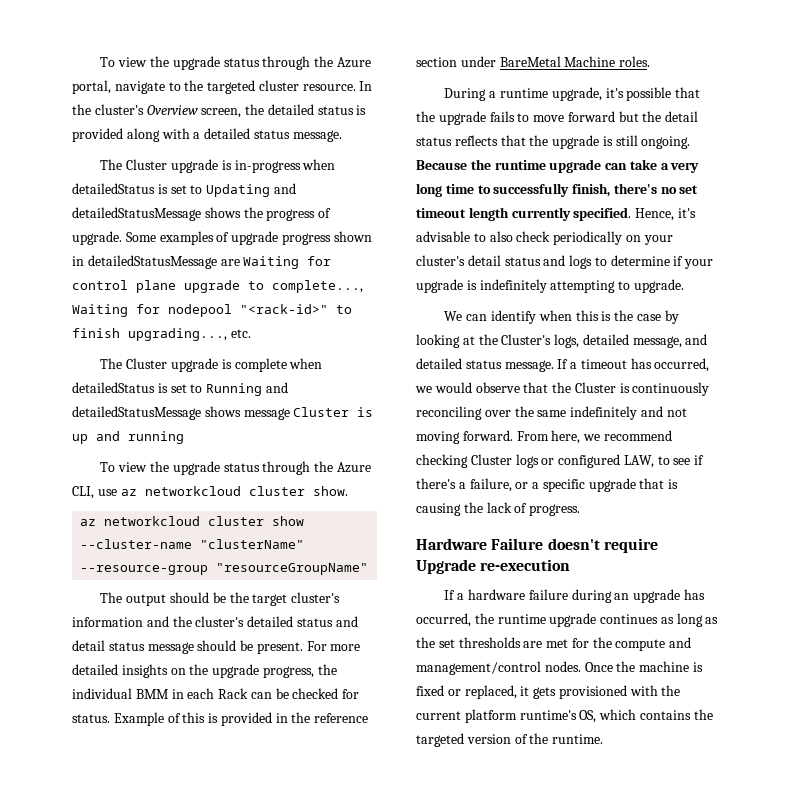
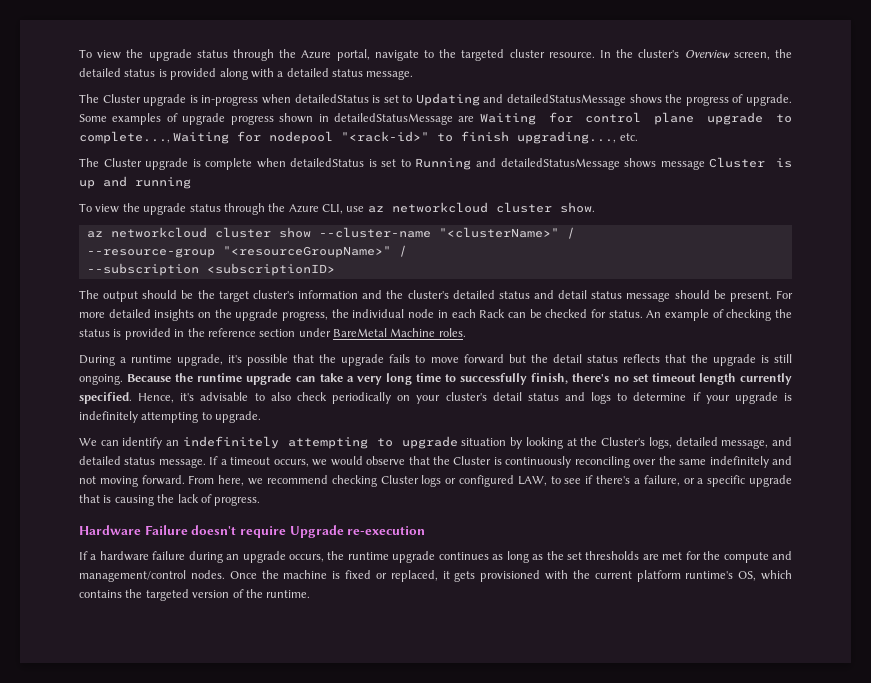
- az networkcloud cluster show --cluster-name "clusterName" --resource-group "resourceGroupName"
+ az networkcloud cluster show --cluster-name "<clusterName>" /
+ --resource-group "<resourceGroupName>" /
+ --subscription <subscriptionID>
- For more detailed insights on the upgrade progress, the individual BMM in each Rack can be checked for status.
+ For more detailed insights on the upgrade progress, the individual node in each Rack can be checked for status.
- Example of this is provided in the reference section under BareMetal Machine roles.
+ An example of checking the status is provided in the reference section under BareMetal Machine roles.
- We can identify when this is the case by looking at the Cluster's logs, detailed message, and detailed status message.
+ We can identify an indefinitely attempting to upgrade situation by looking at the Cluster's logs, detailed message, and detailed status message.
- If a timeout has occurred, we would observe that the Cluster is continuously reconciling over the same indefinitely and not moving forward.
+ If a timeout occurs, we would observe that the Cluster is continuously reconciling over the same indefinitely and not moving forward.
- If a hardware failure during an upgrade has occurred, the runtime upgrade continues as long as the set thresholds are met for the compute and management/control nodes.
+ If a hardware failure during an upgrade occurs, the runtime upgrade continues as long as the set thresholds are met for the compute and management/control nodes.

